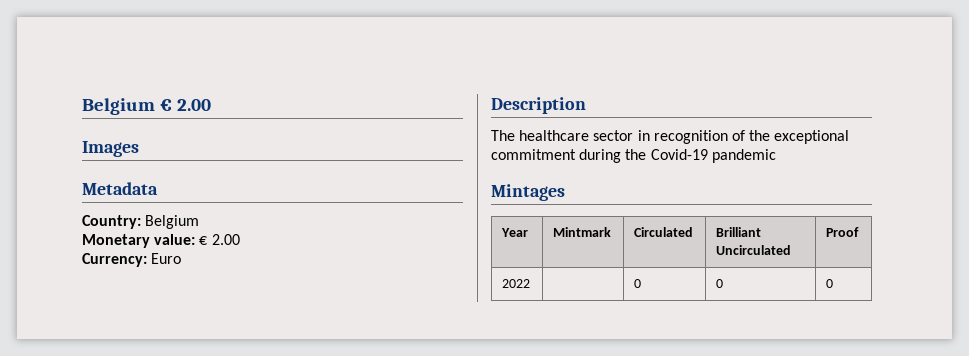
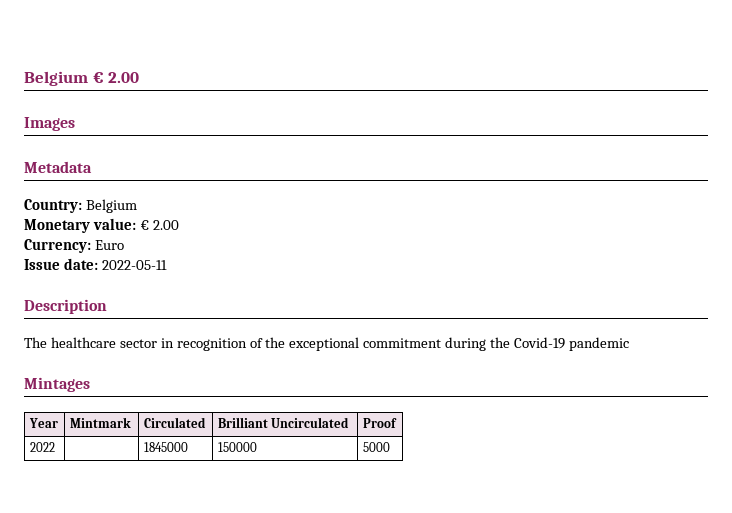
+ Issue date: 2022-05-11
- 2022 | | 0 | 0 | 0
+ 2022 | | 1845000 | 150000 | 5000

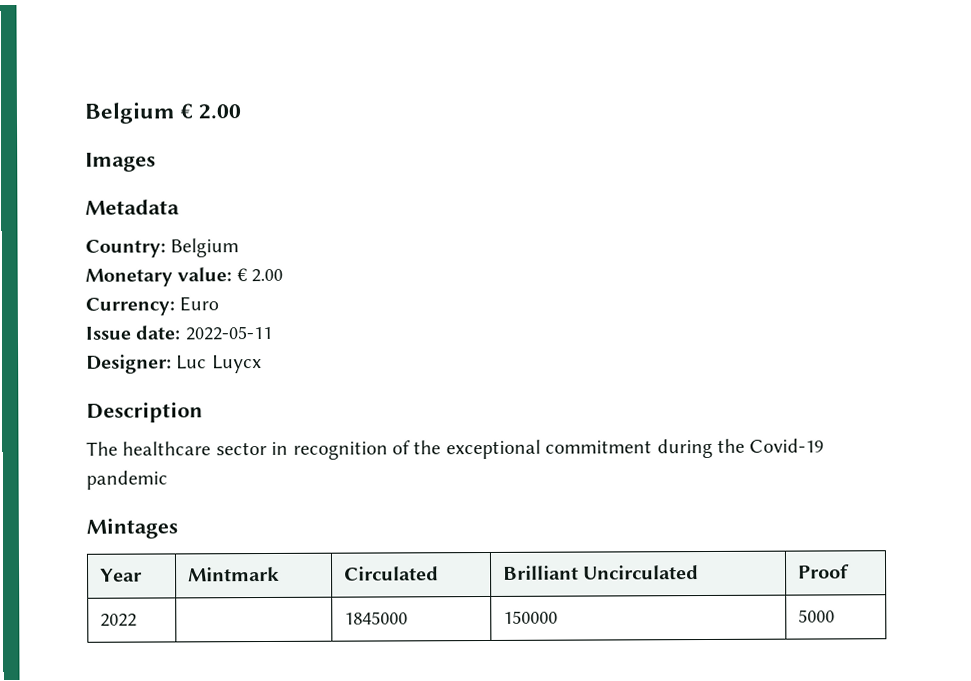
+ Designer: Luc Luycx

